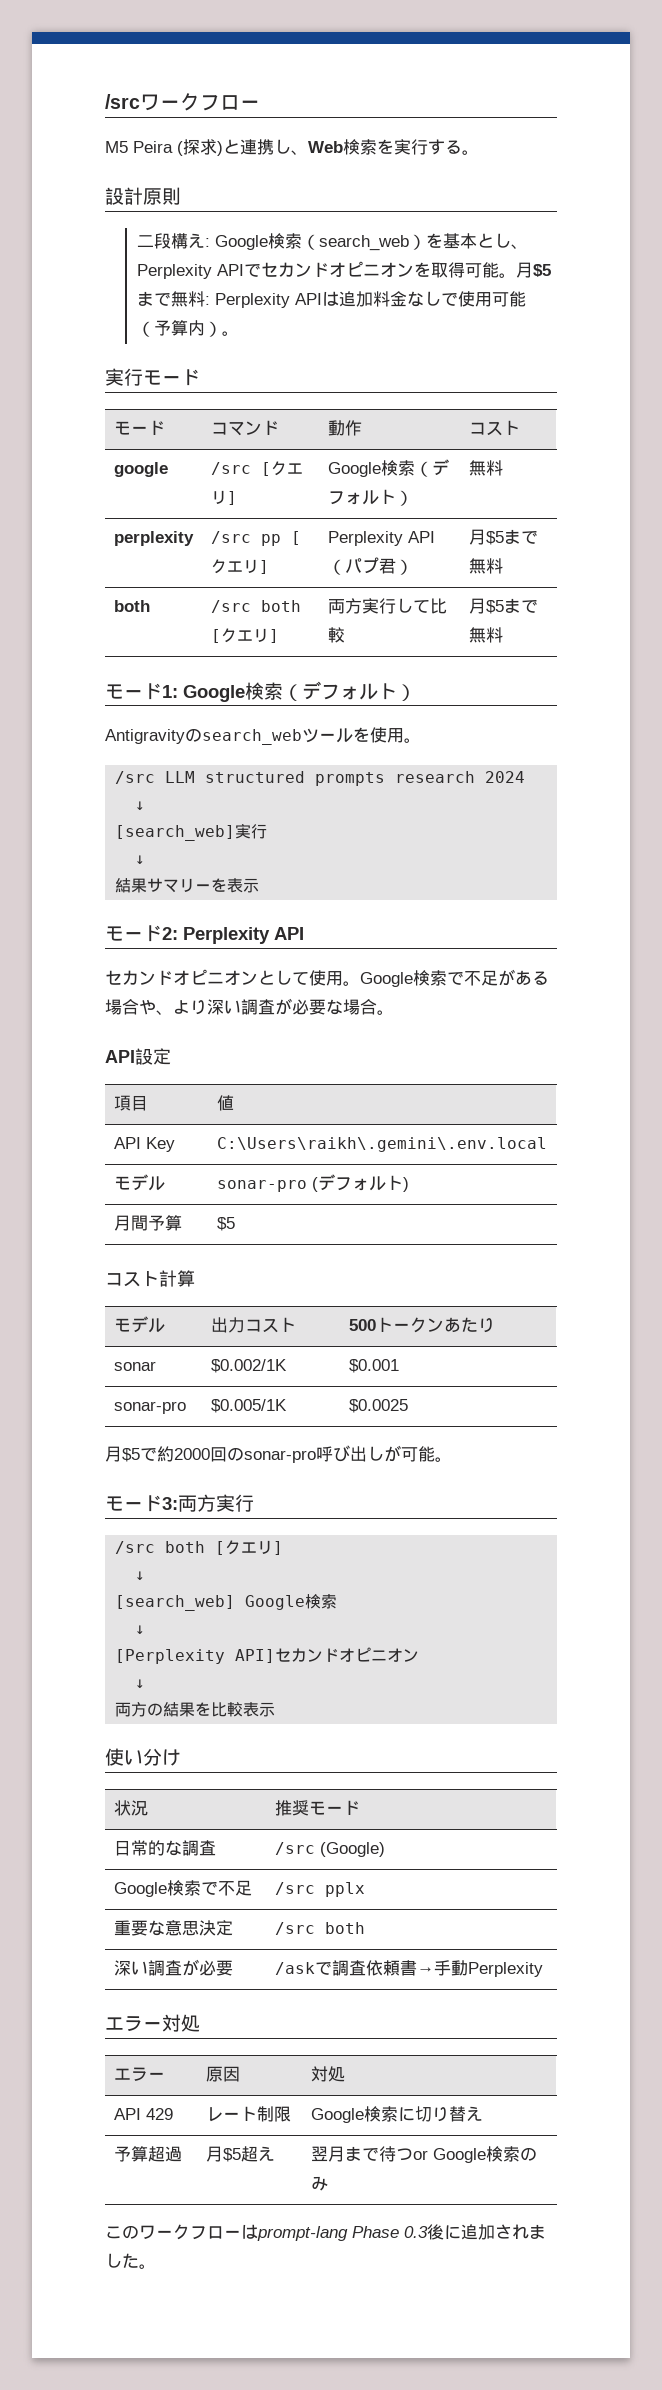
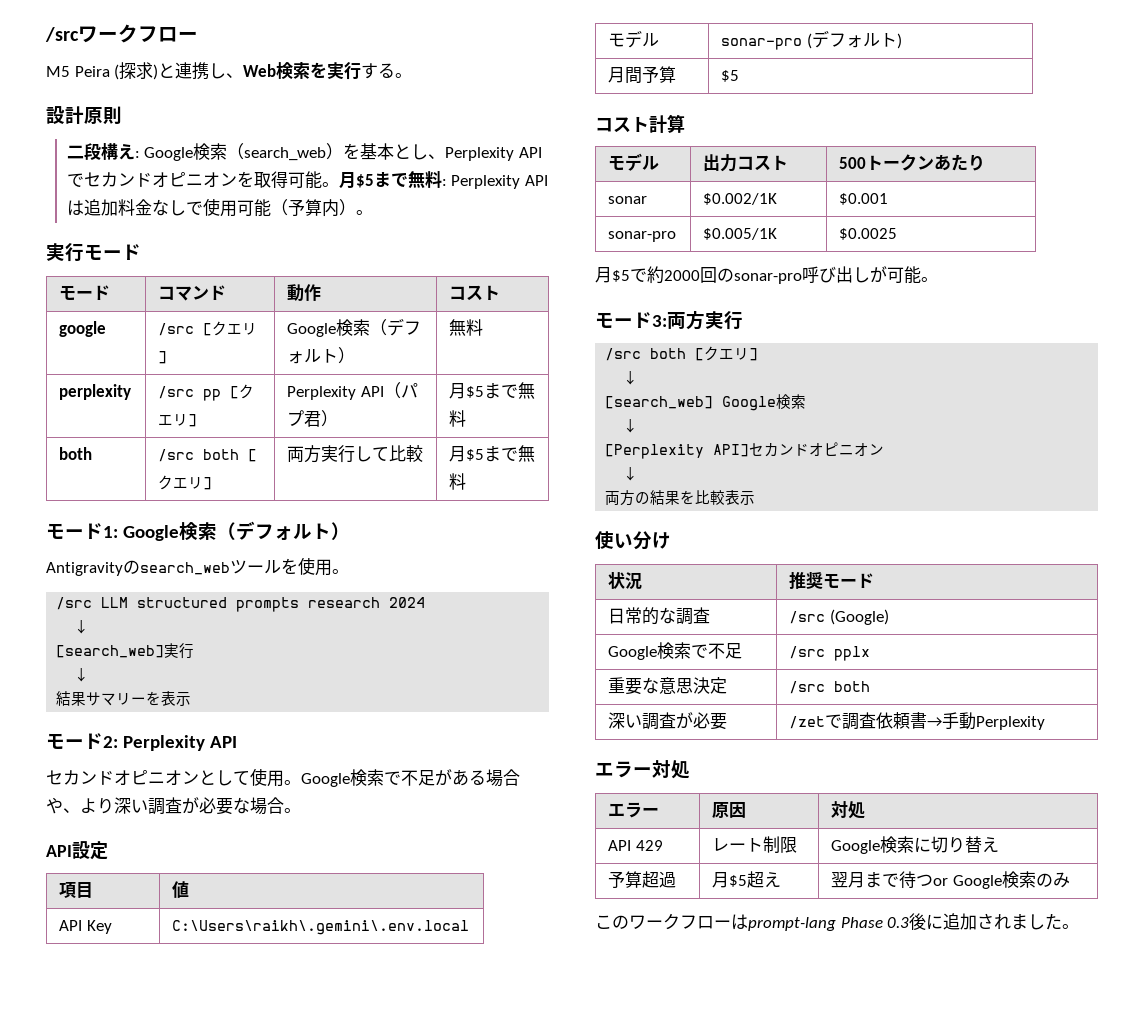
- 深い調査が必要 | /askで調査依頼書→手動Perplexity
+ 深い調査が必要 | /zetで調査依頼書→手動Perplexity

